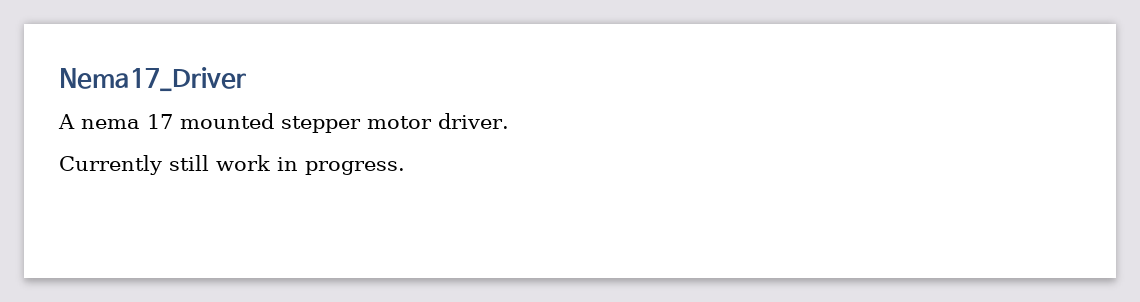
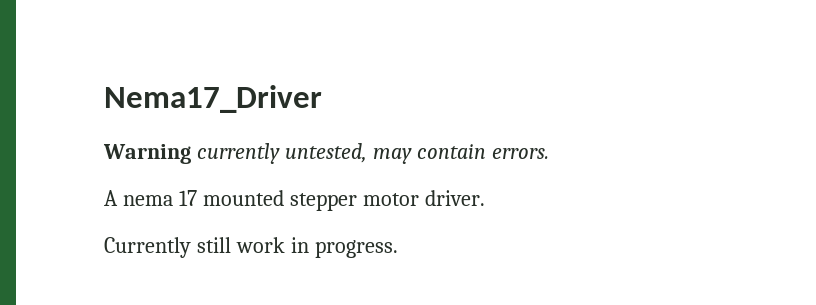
+ Warning currently untested, may contain errors.

